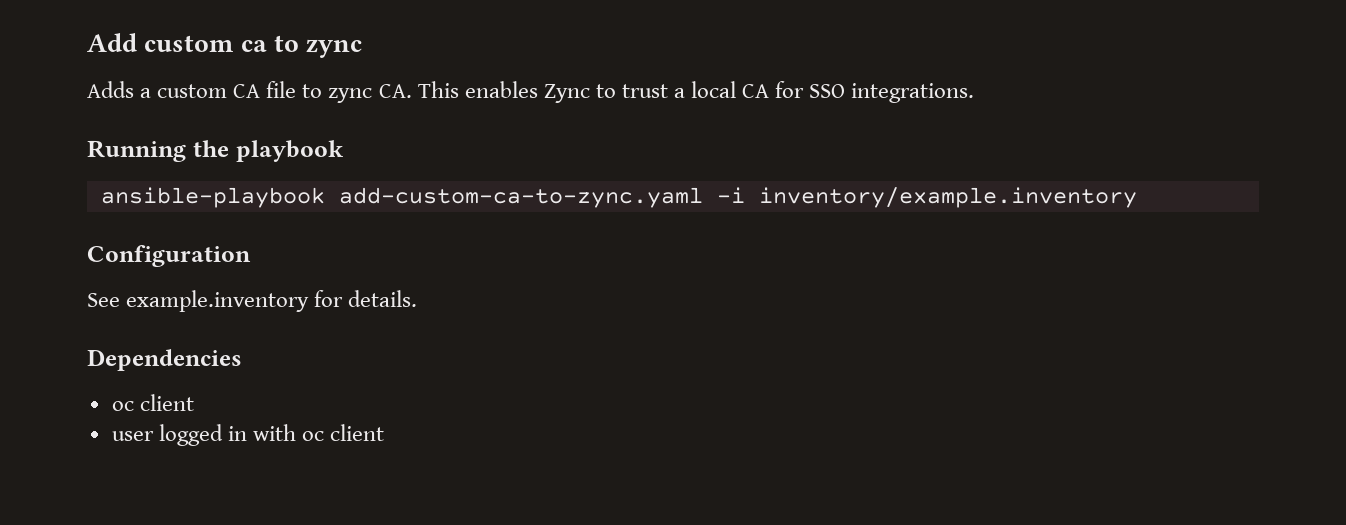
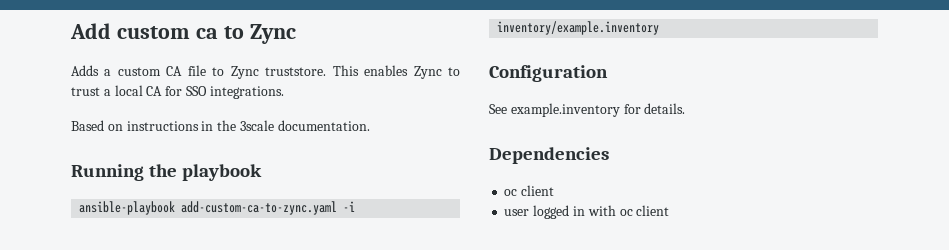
- Add custom ca to zync
+ Add custom ca to Zync
- Adds a custom CA file to zync CA. This enables Zync to trust a local CA for SSO integrations.
+ Adds a custom CA file to Zync truststore. This enables Zync to trust a local CA for SSO integrations.
+ Based on instructions in the 3scale documentation.

